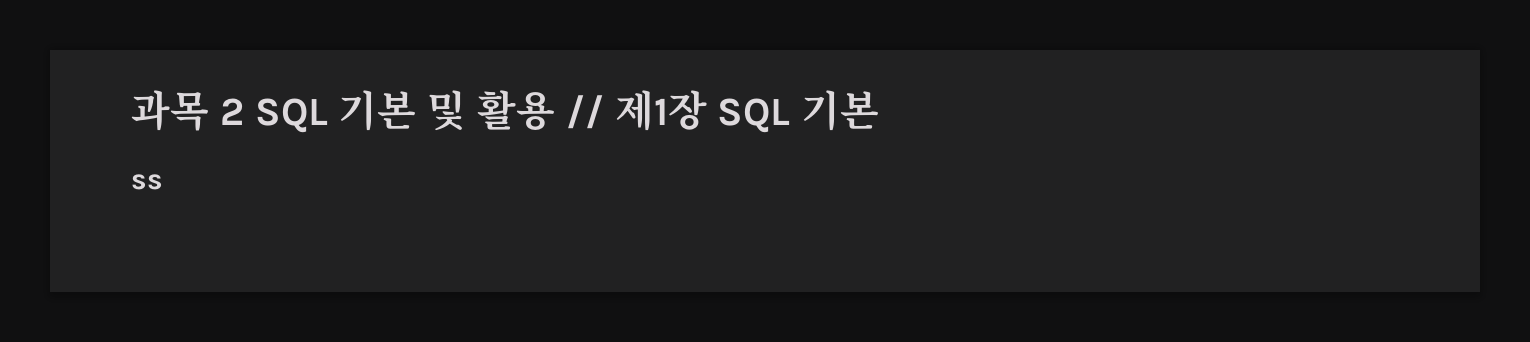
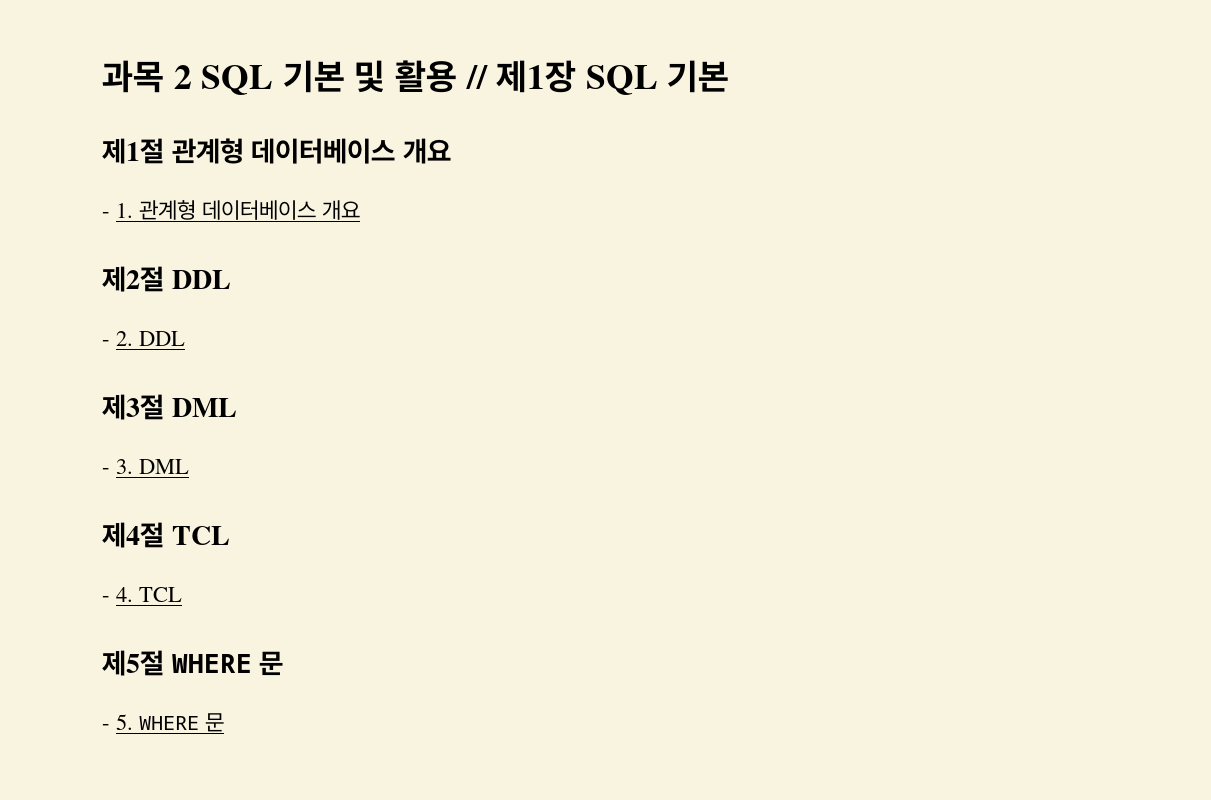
- ss
+ 제1절 관계형 데이터베이스 개요
+ - 1. 관계형 데이터베이스 개요
+ 제2절 DDL
+ - 2. DDL
+ 제3절 DML
+ - 3. DML
+ 제4절 TCL
+ - 4. TCL
+ 제5절 WHERE 문
+ - 5. WHERE 문

